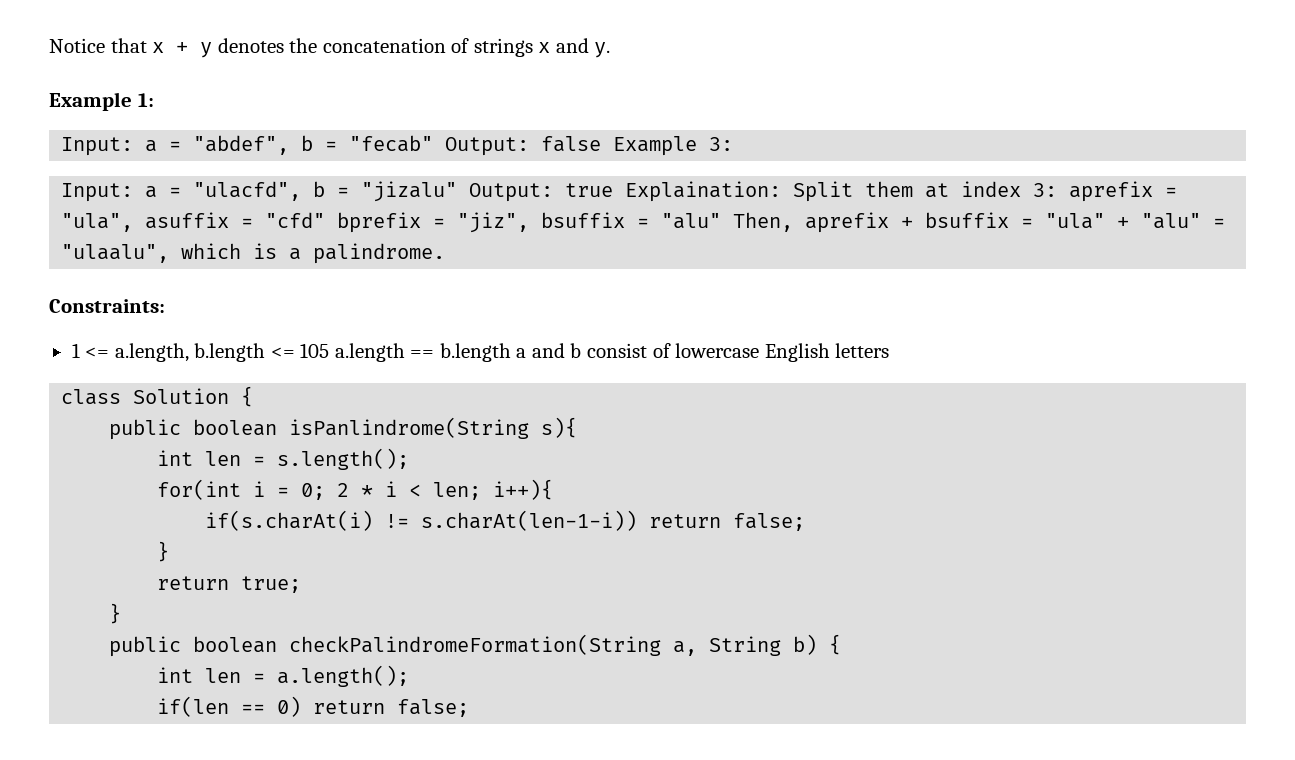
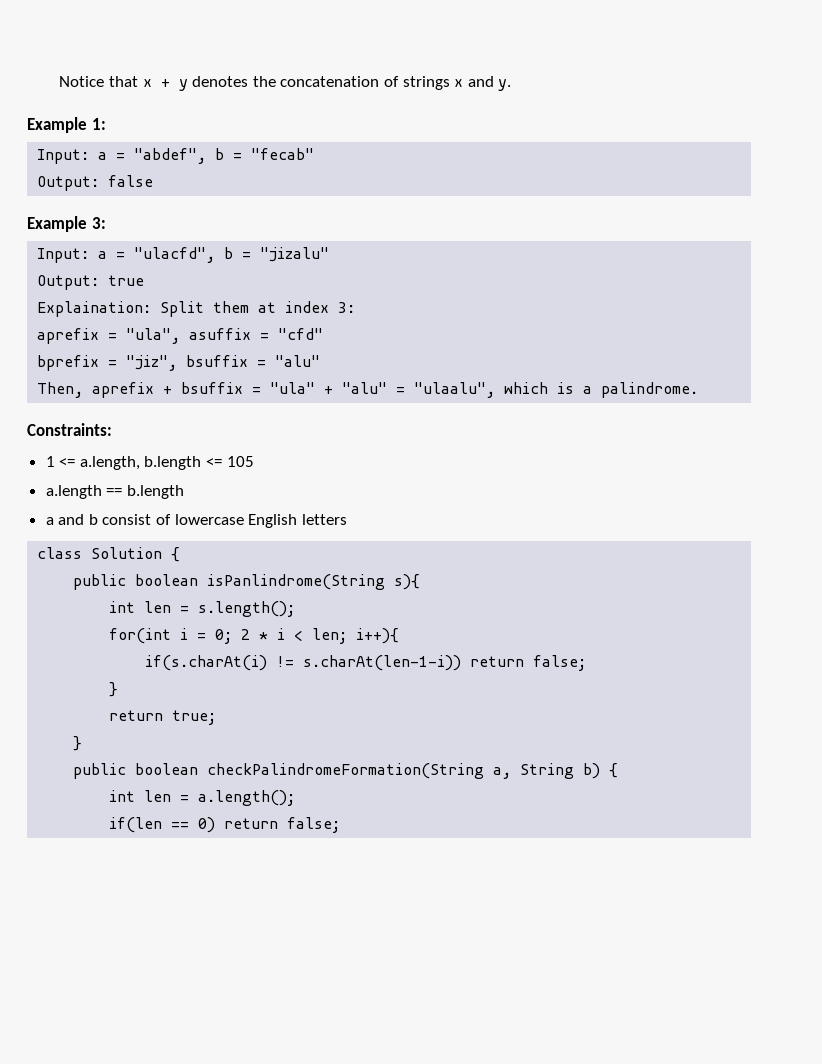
- Input: a = "abdef", b = "fecab" Output: false Example 3:
+ Input: a = "abdef", b = "fecab"
+ Output: false
+ Example 3:
- Input: a = "ulacfd", b = "jizalu" Output: true Explaination: Split them at index 3: aprefix = "ula", asuffix = "cfd" bprefix = "jiz", bsuffix = "alu" Then, aprefix + bsuffix = "ula" + "alu" = "ulaalu", which is a palindrome.
+ Input: a = "ulacfd", b = "jizalu"
+ Output: true
+ Explaination: Split them at index 3:
+ aprefix = "ula", asuffix = "cfd"
+ bprefix = "jiz", bsuffix = "alu"
+ Then, aprefix + bsuffix = "ula" + "alu" = "ulaalu", which is a palindrome.
- 1 <= a.length, b.length <= 105 a.length == b.length a and b consist of lowercase English letters
+ 1 <= a.length, b.length <= 105
+ a.length == b.length
+ a and b consist of lowercase English letters

